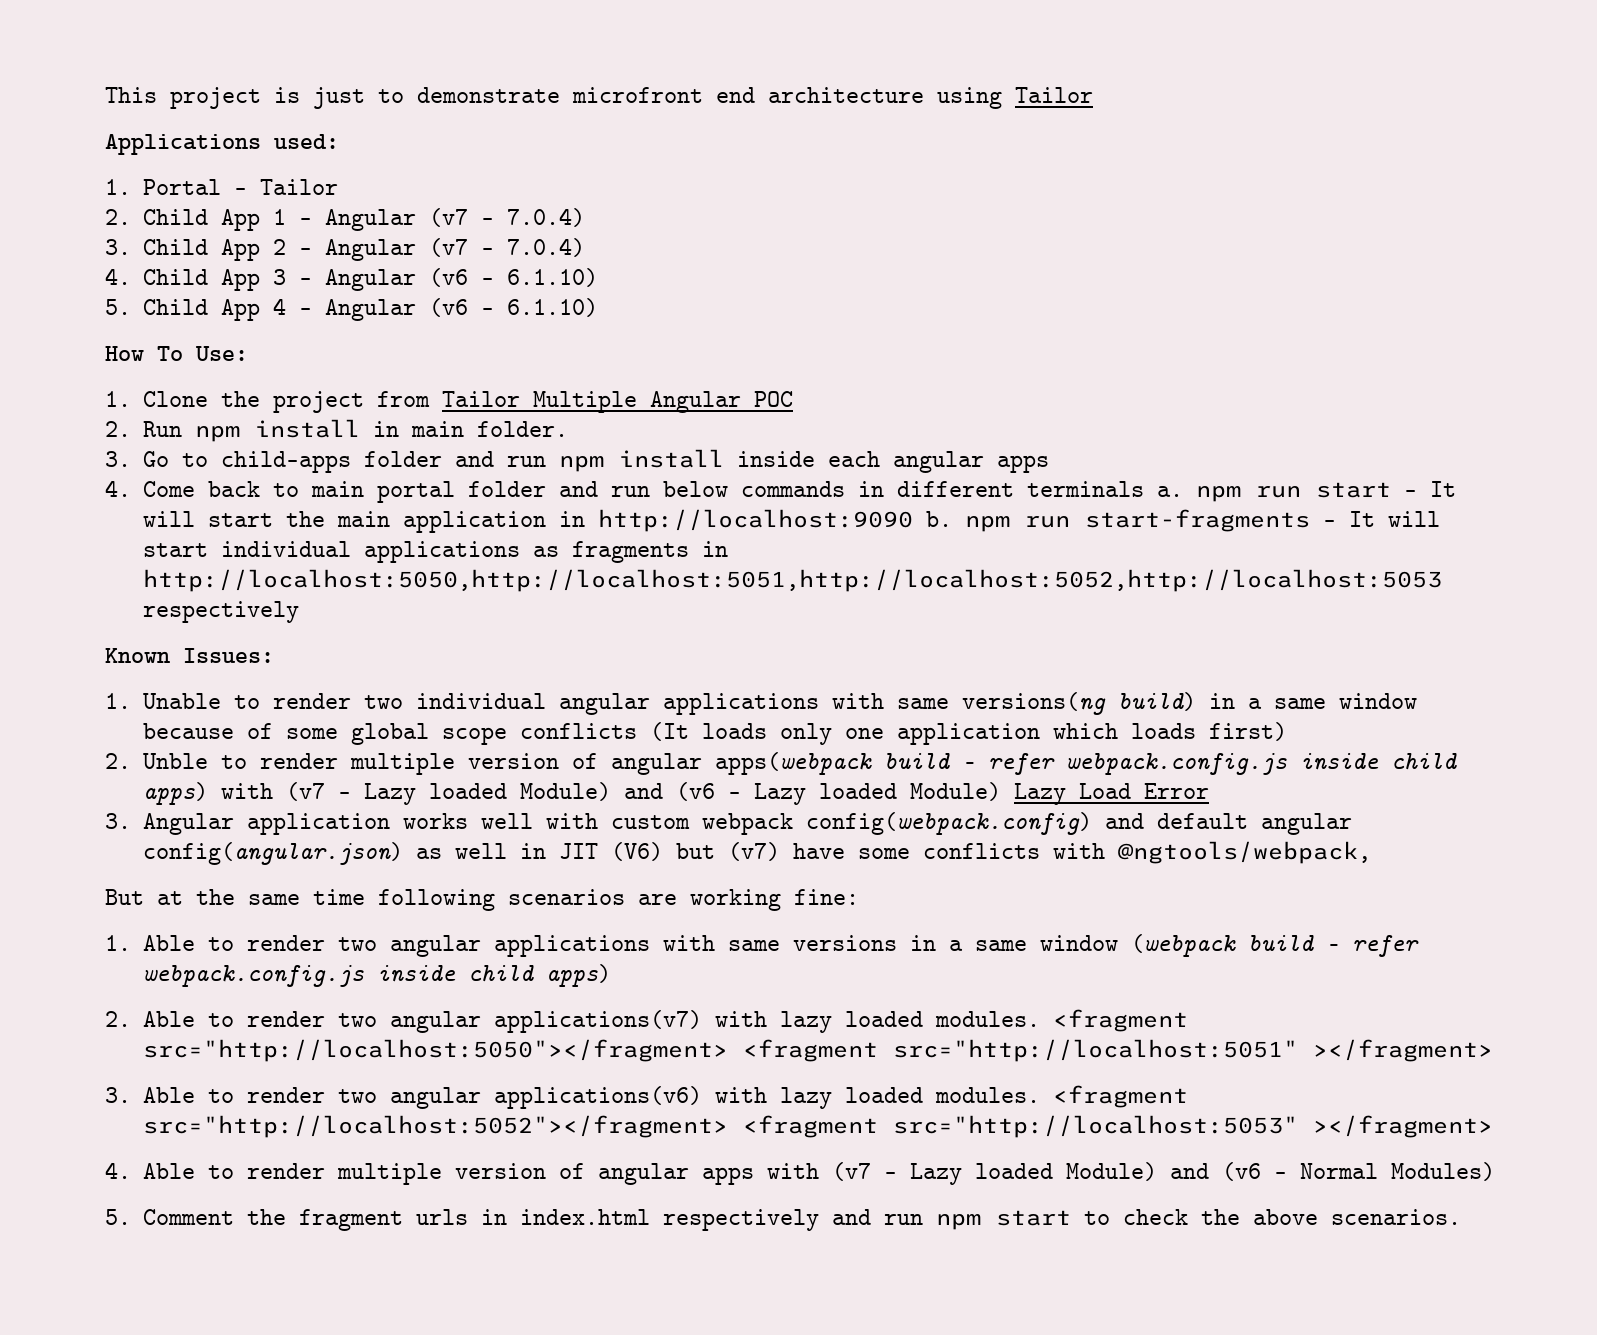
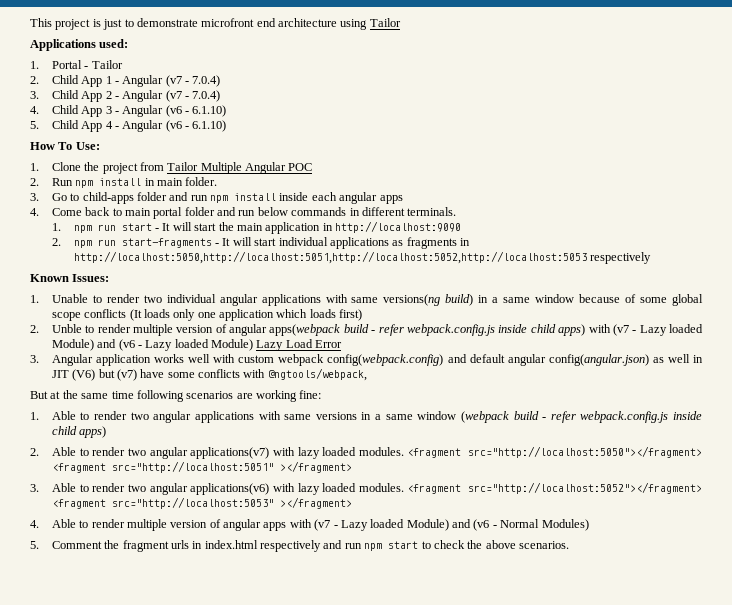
- 4. Come back to main portal folder and run below commands in different terminals a. npm run start - It will start the main application in http://localhost:9090 b. npm run start-fragments - It will start individual applications as fragments in http://localhost:5050,http://localhost:5051,http://localhost:5052,http://localhost:5053 respectively
+ 4. Come back to main portal folder and run below commands in different terminals.
+ 1. npm run start - It will start the main application in http://localhost:9090
+ 2. npm run start-fragments - It will start individual applications as fragments in http://localhost:5050,http://localhost:5051,http://localhost:5052,http://localhost:5053 respectively

